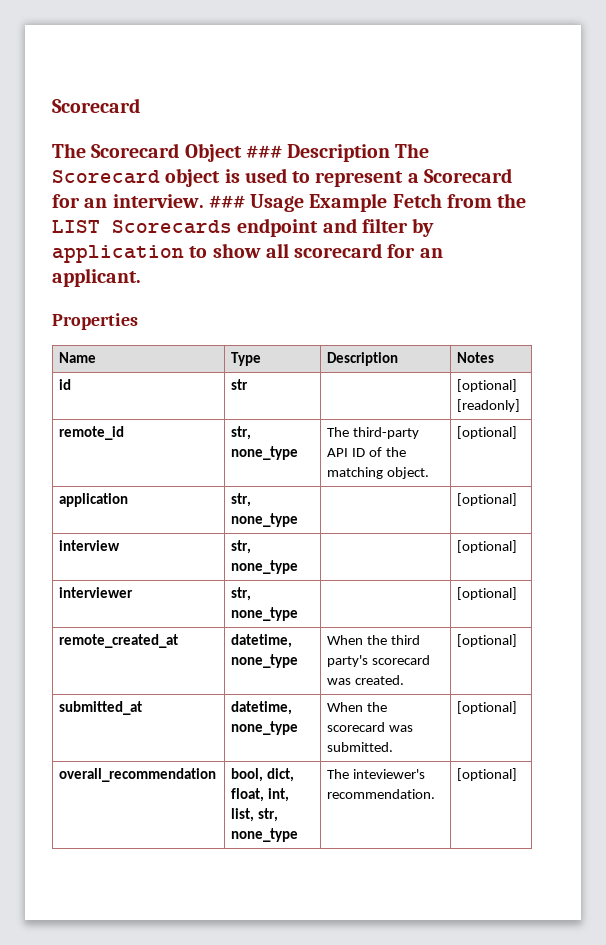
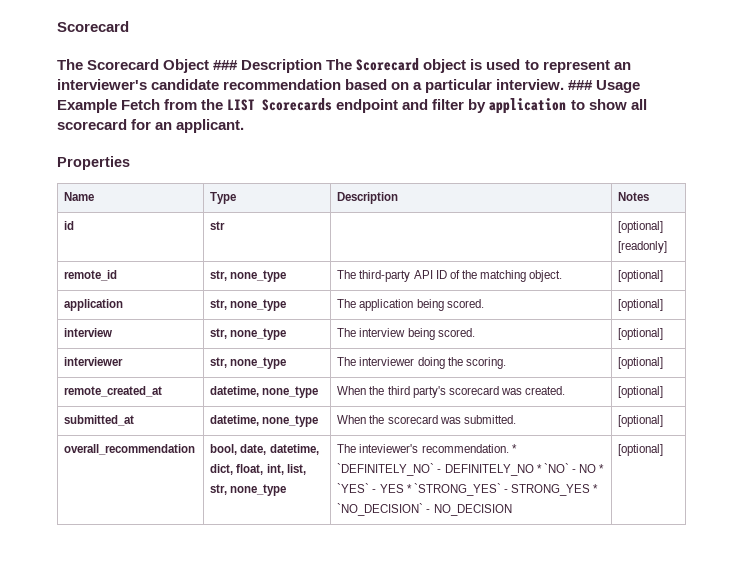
- The Scorecard Object ### Description The Scorecard object is used to represent a Scorecard for an interview.
+ The Scorecard Object ### Description The Scorecard object is used to represent an interviewer's candidate recommendation based on a particular interview.
- application | str, none_type | | [optional]
+ application | str, none_type | The application being scored. | [optional]
- interview | str, none_type | | [optional]
+ interview | str, none_type | The interview being scored. | [optional]
- interviewer | str, none_type | | [optional]
+ interviewer | str, none_type | The interviewer doing the scoring. | [optional]
- overall_recommendation | bool, dict, float, int, list, str, none_type | The inteviewer's recommendation. | [optional]
+ overall_recommendation | bool, date, datetime, dict, float, int, list, str, none_type | The inteviewer's recommendation. * `DEFINITELY_NO` - DEFINITELY_NO * `NO` - NO * `YES` - YES * `STRONG_YES` - STRONG_YES * `NO_DECISION` - NO_DECISION | [optional]

